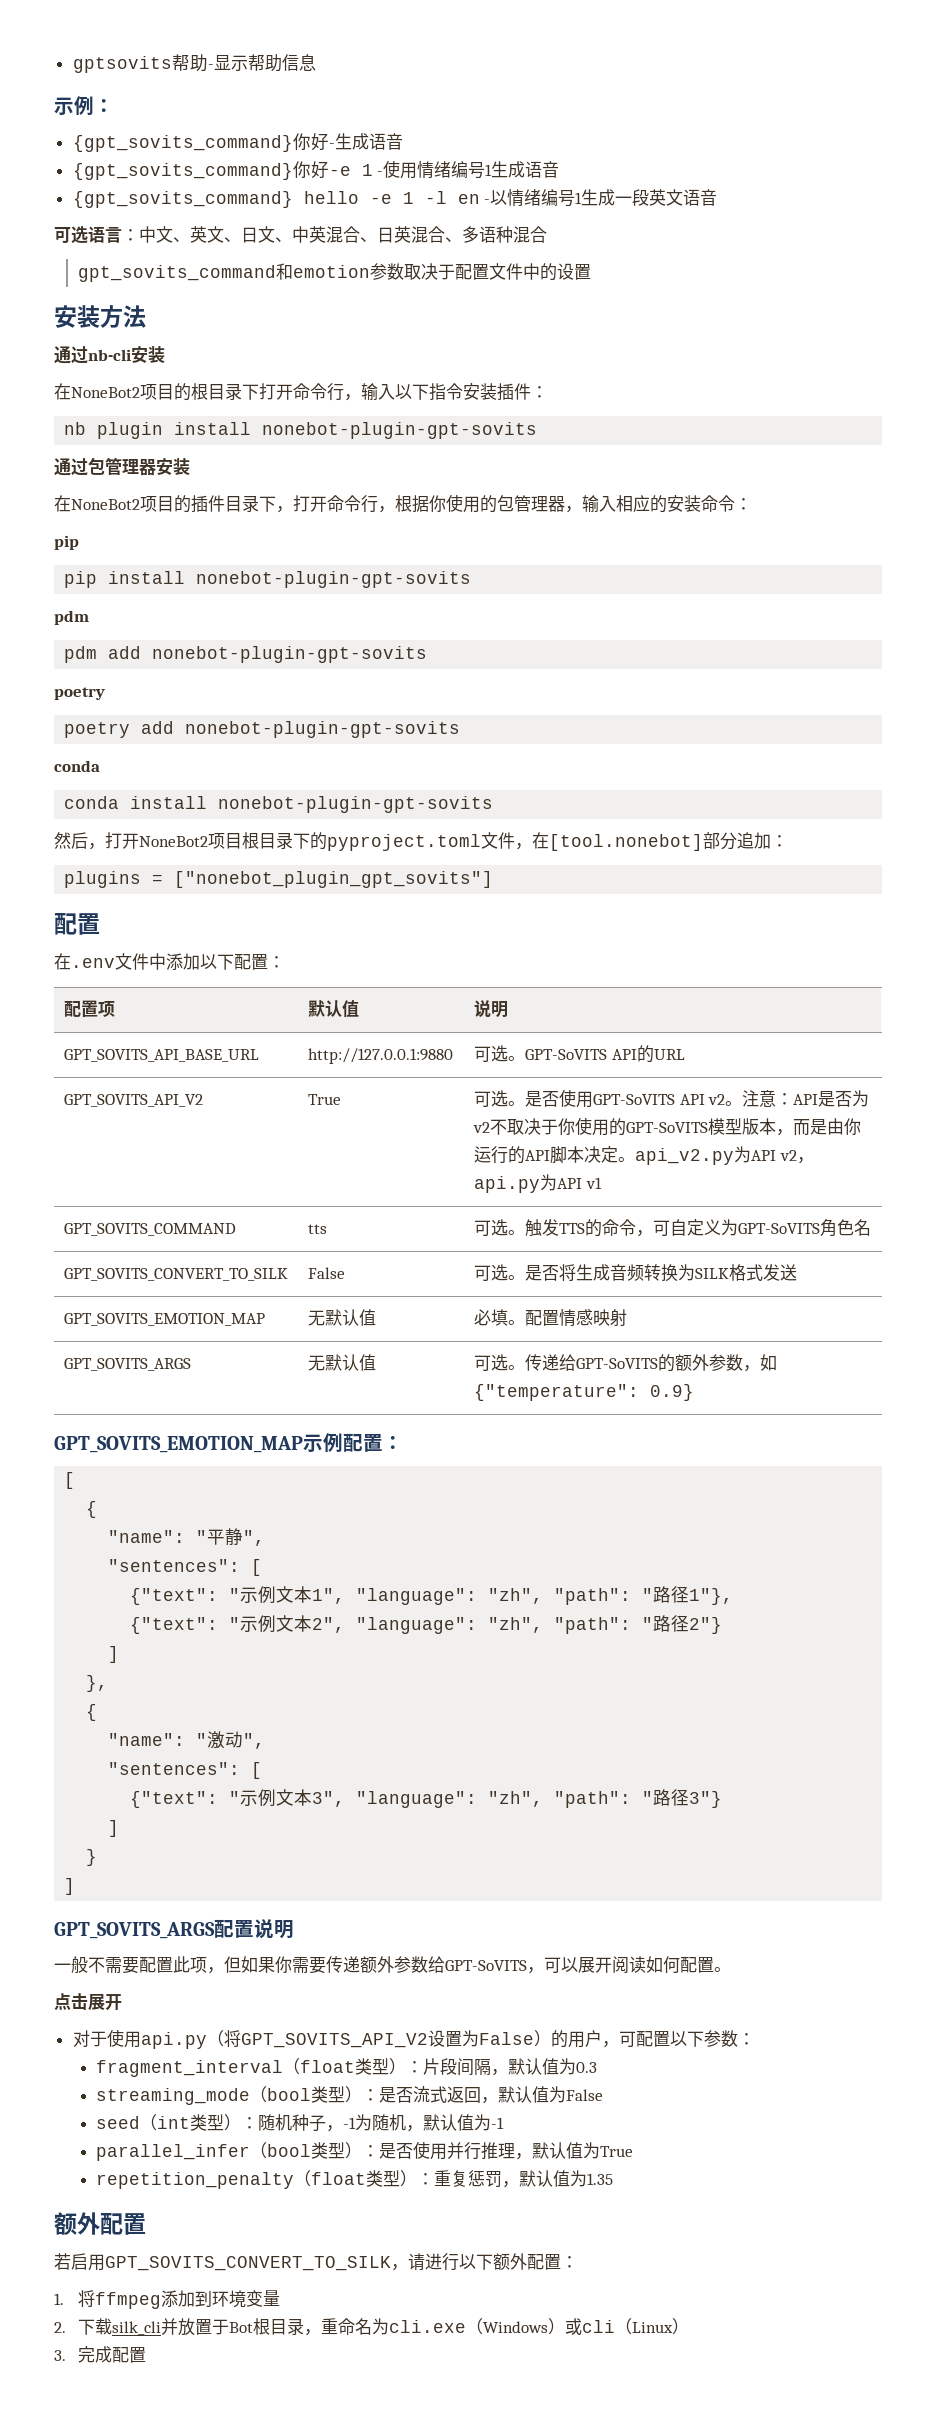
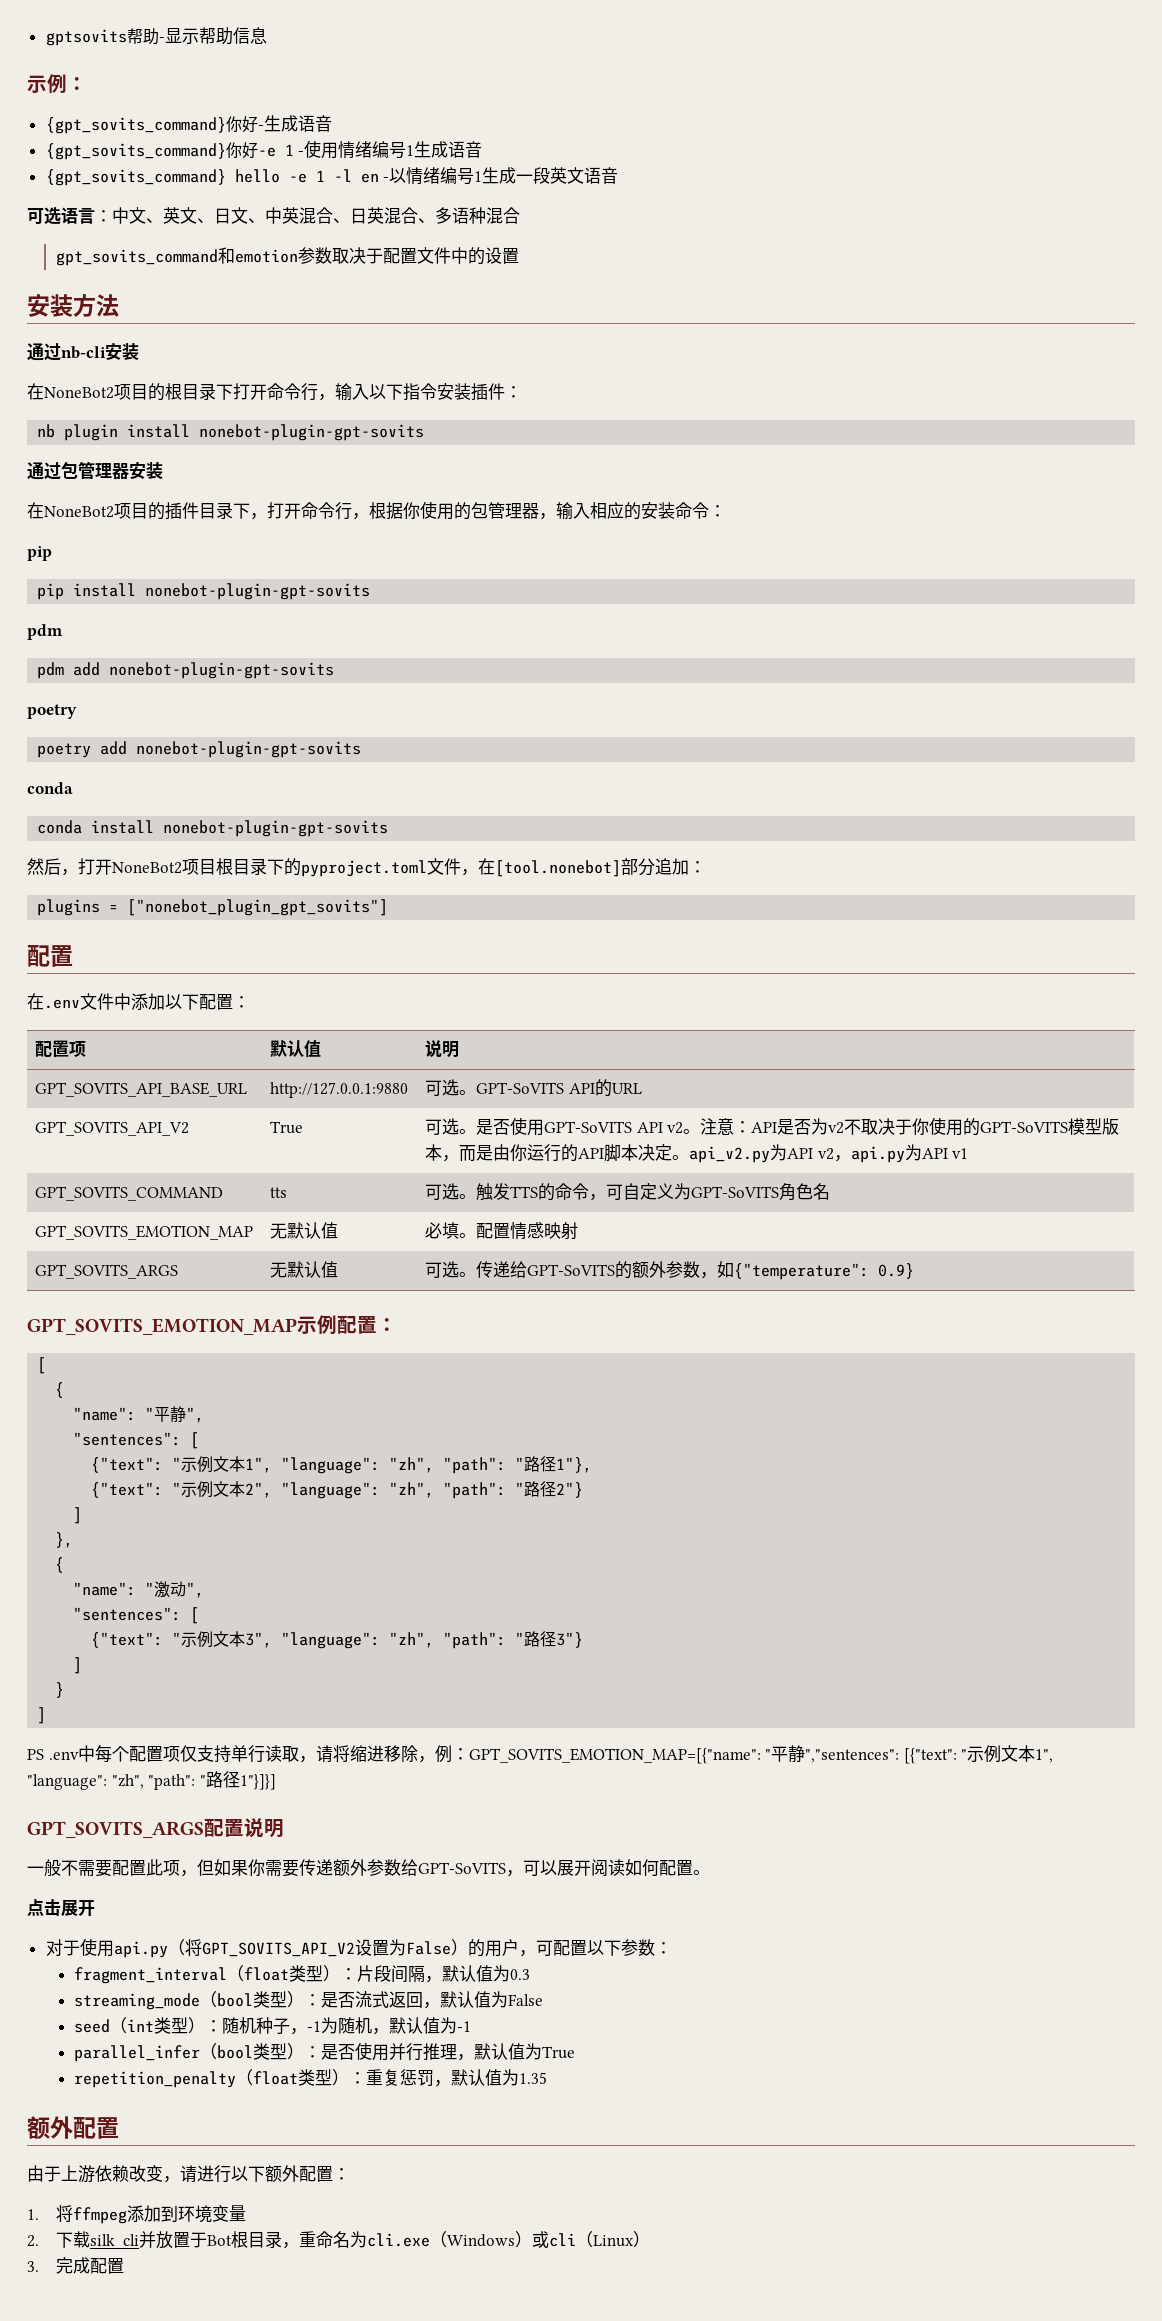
- GPT_SOVITS_CONVERT_TO_SILK | False | 可选。是否将生成音频转换为SILK格式发送
+ PS .env中每个配置项仅支持单行读取，请将缩进移除，例：GPT_SOVITS_EMOTION_MAP=[{"name": "平静","sentences": [{"text": "示例文本1", "language": "zh", "path": "路径1"}]}]
- 若启用GPT_SOVITS_CONVERT_TO_SILK，请进行以下额外配置：
+ 由于上游依赖改变，请进行以下额外配置：

